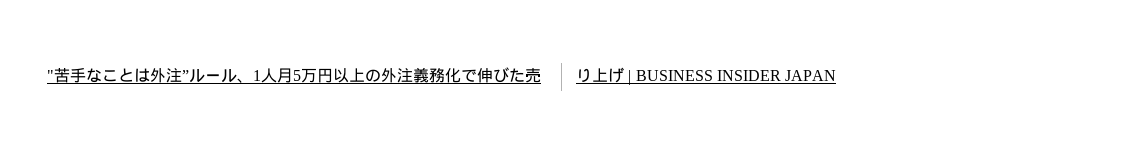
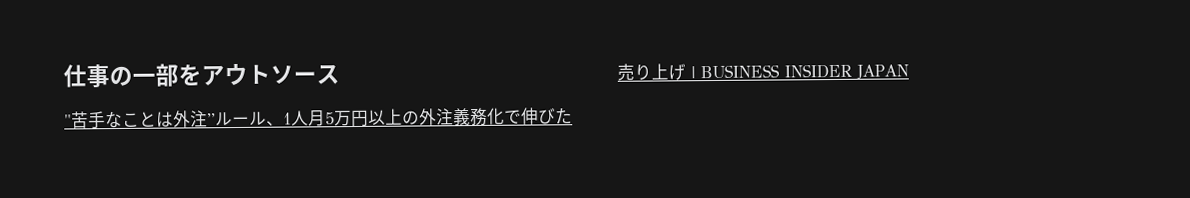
+ 仕事の一部をアウトソース

